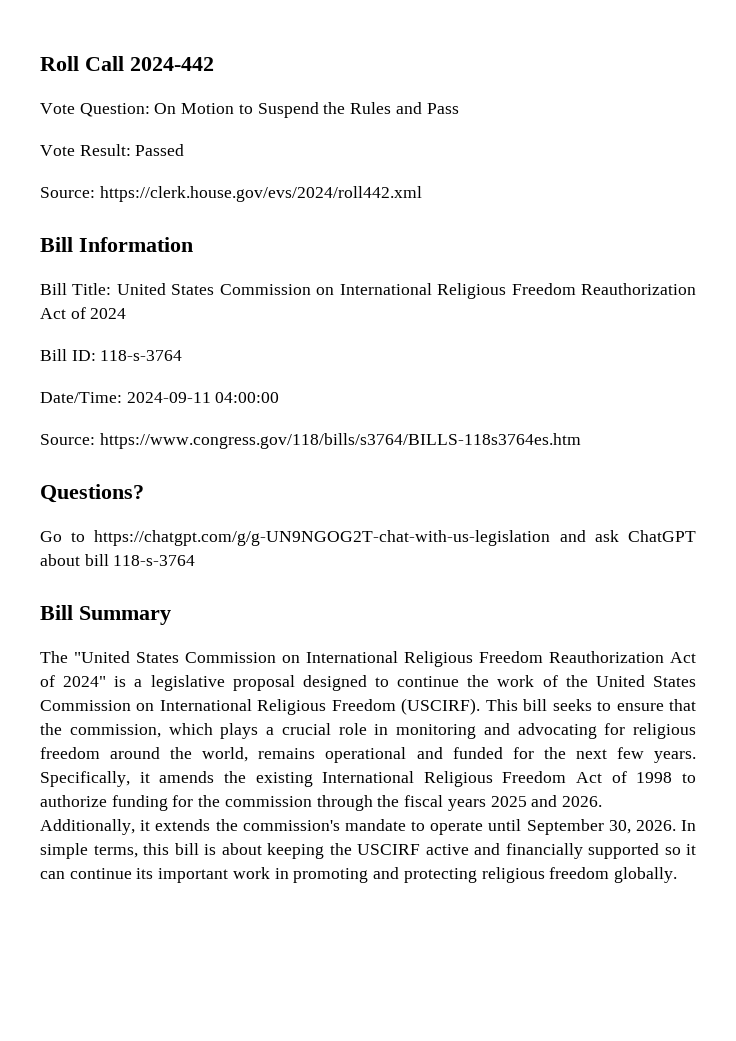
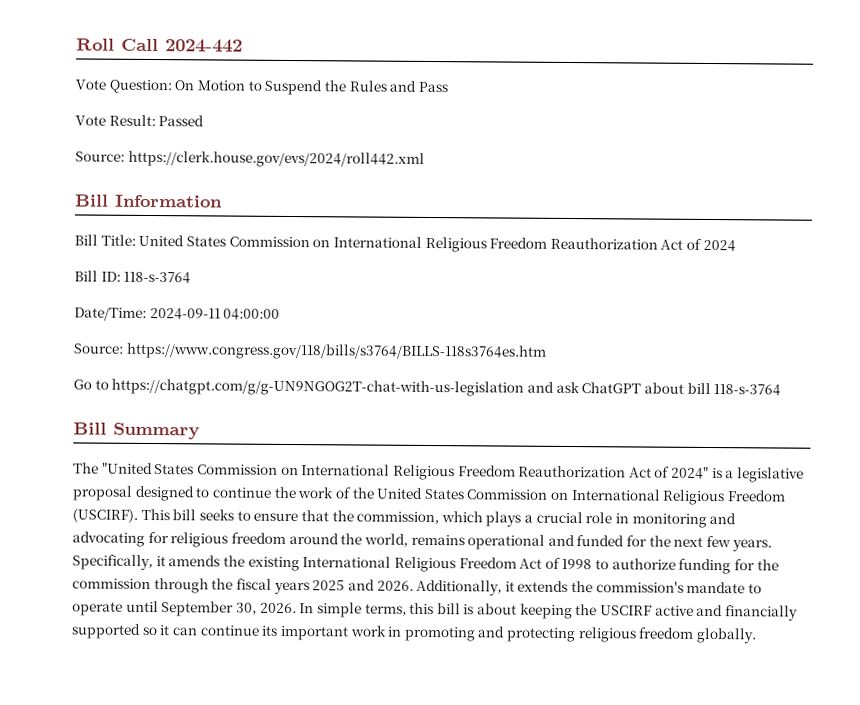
- Questions?

